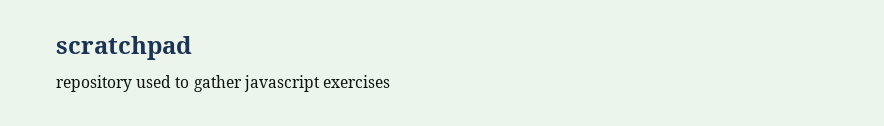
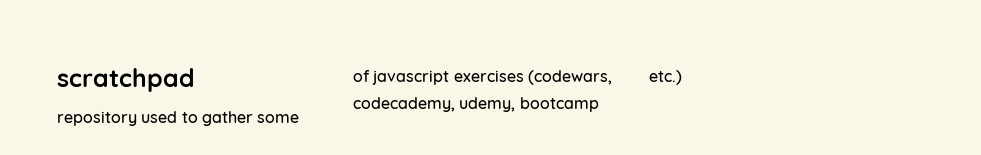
- repository used to gather javascript exercises
+ repository used to gather some of javascript exercises (codewars, codecademy, udemy, bootcamp etc.)

